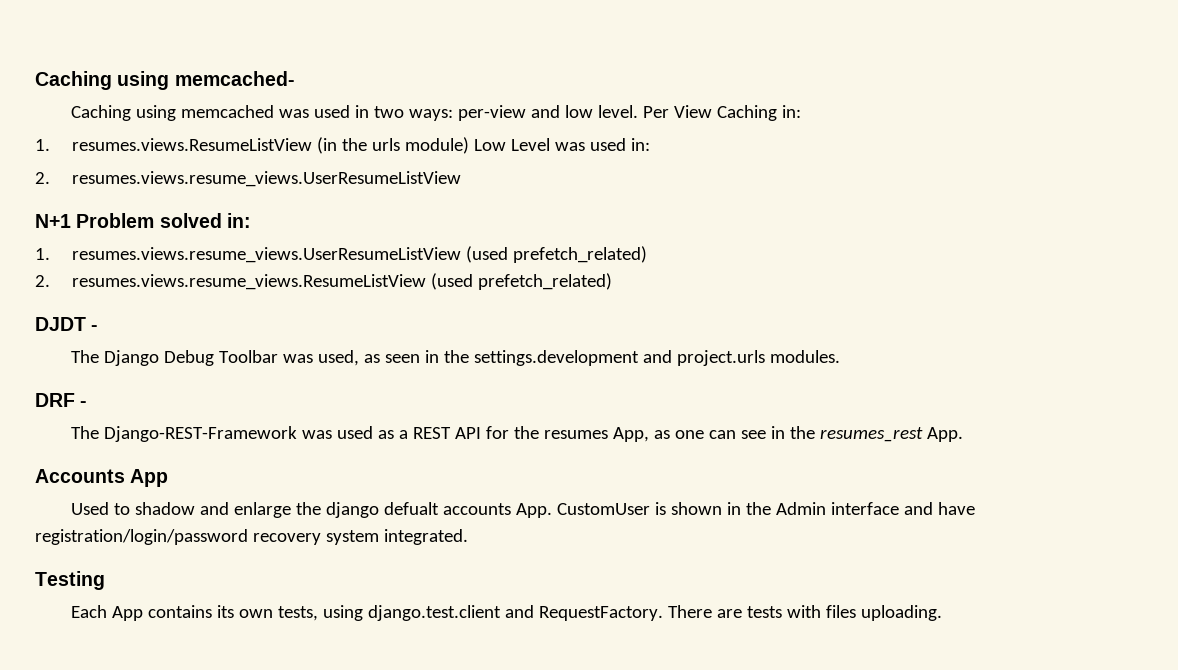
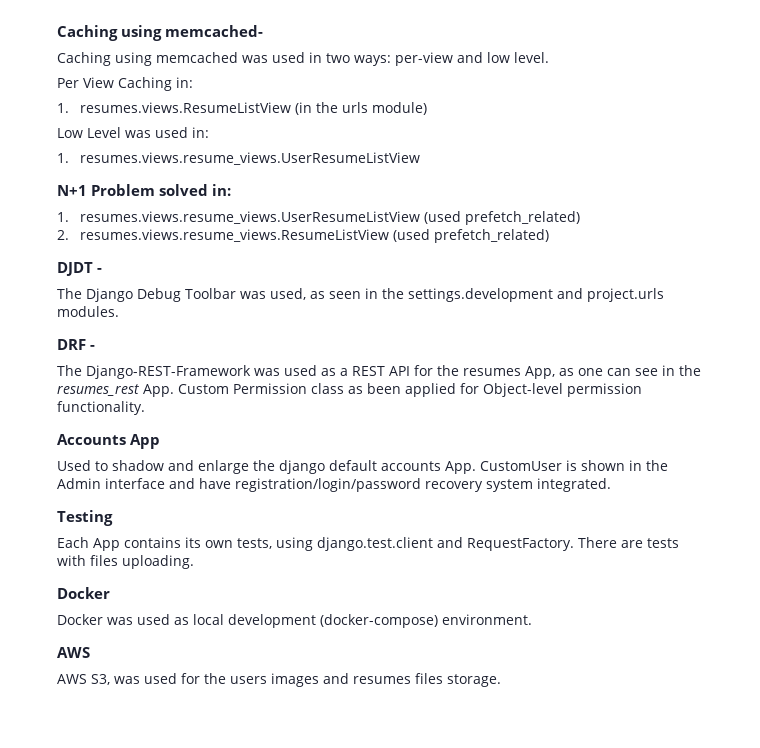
- Caching using memcached was used in two ways: per-view and low level. Per View Caching in:
+ Caching using memcached was used in two ways: per-view and low level.
+ Per View Caching in:
- 1. resumes.views.ResumeListView (in the urls module) Low Level was used in:
- 2. resumes.views.resume_views.UserResumeListView
+ 1. resumes.views.ResumeListView (in the urls module)
+ Low Level was used in:
+ 1. resumes.views.resume_views.UserResumeListView
- The Django-REST-Framework was used as a REST API for the resumes App, as one can see in the resumes_rest App.
+ The Django-REST-Framework was used as a REST API for the resumes App, as one can see in the resumes_rest App. Custom Permission class as been applied for Object-level permission functionality.
- Used to shadow and enlarge the django defualt accounts App. CustomUser is shown in the Admin interface and have registration/login/password recovery system integrated.
+ Used to shadow and enlarge the django default accounts App. CustomUser is shown in the Admin interface and have registration/login/password recovery system integrated.
  There are tests with files uploading.
+ Docker
+ Docker was used as local development (docker-compose) environment.
+ AWS
+ AWS S3, was used for the users images and resumes files storage.

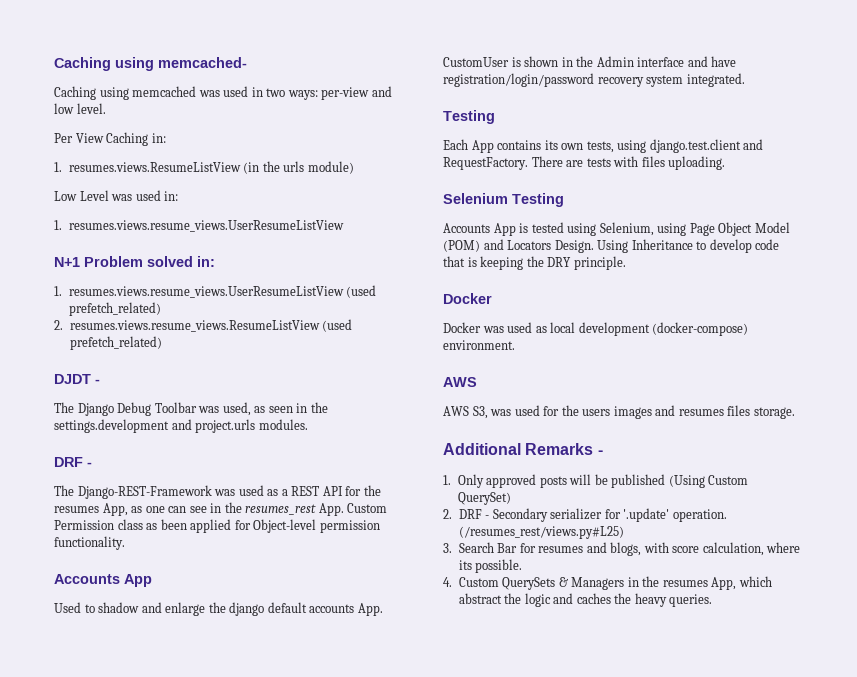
+ Selenium Testing
+ Accounts App is tested using Selenium, using Page Object Model (POM) and Locators Design. Using Inheritance to develop code that is keeping the DRY principle.
+ Additional Remarks -
+ 1. Only approved posts will be published (Using Custom QuerySet)
+ 2. DRF - Secondary serializer for '.update' operation. (/resumes_rest/views.py#L25)
+ 3. Search Bar for resumes and blogs, with score calculation, where its possible.
+ 4. Custom QuerySets & Managers in the resumes App, which abstract the logic and caches the heavy queries.

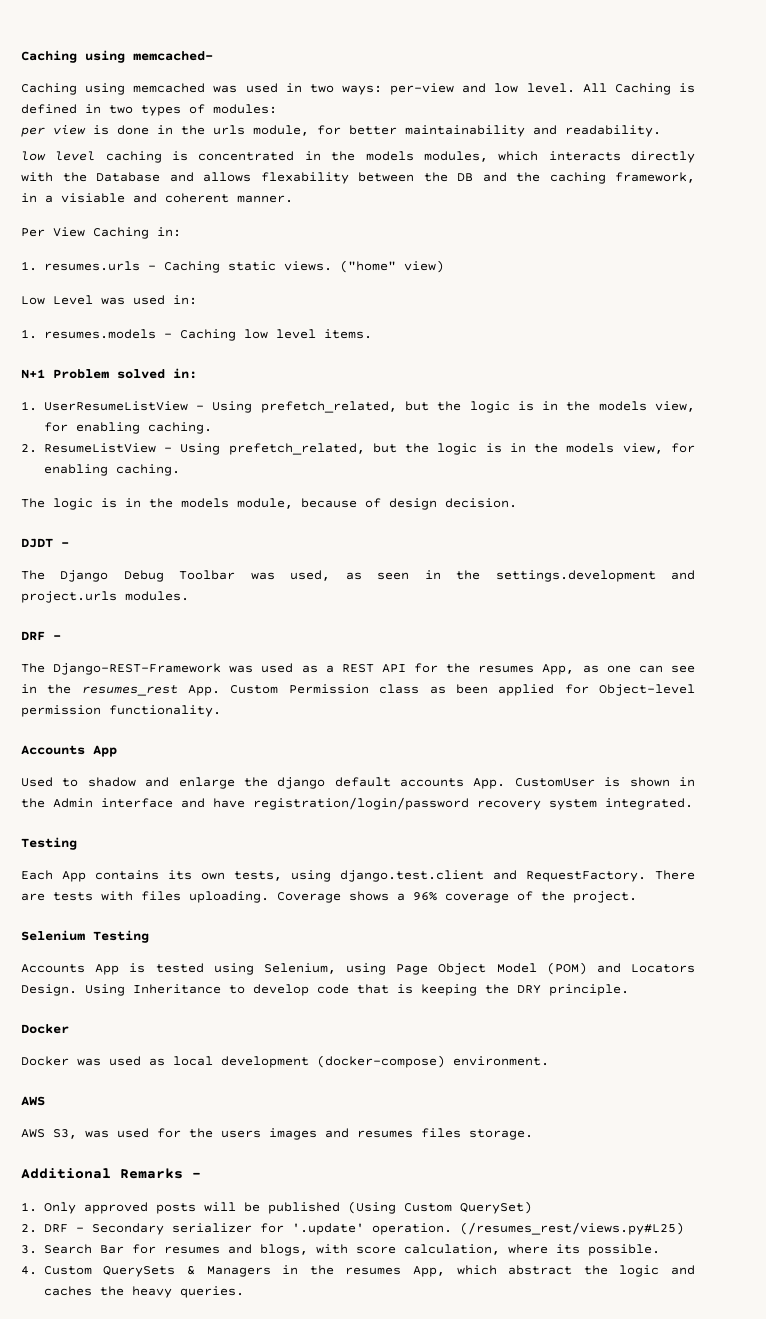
+ All Caching is defined in two types of modules:
+ per view is done in the urls module, for better maintainability and readability.
+ low level caching is concentrated in the models modules, which interacts directly with the Database and allows flexability between the DB and the caching framework, in a visiable and coherent manner.
- 1. resumes.views.ResumeListView (in the urls module)
+ 1. resumes.urls - Caching static views. ("home" view)
  Low Level was used in:
- 1. resumes.views.resume_views.UserResumeListView
+ 1. resumes.models - Caching low level items.
- 1. resumes.views.resume_views.UserResumeListView (used prefetch_related)
- 2. resumes.views.resume_views.ResumeListView (used prefetch_related)
+ 1. UserResumeListView - Using prefetch_related, but the logic is in the models view, for enabling caching.
+ 2. ResumeListView - Using prefetch_related, but the logic is in the models view, for enabling caching.
+ The logic is in the models module, because of design decision.
+ Coverage shows a 96% coverage of the project.

